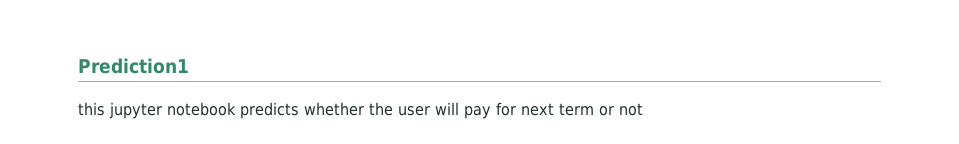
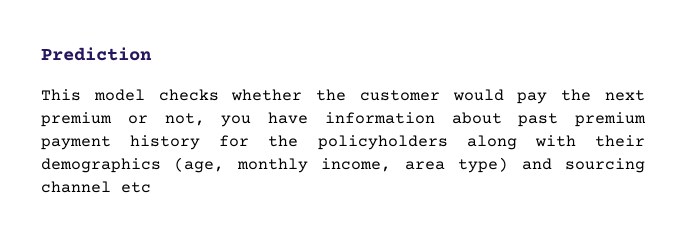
- Prediction1
- this jupyter notebook predicts whether the user will pay for next term or not
+ Prediction
+ This model checks whether the customer would pay the next premium or not, you have information about past premium payment history for the policyholders along with their demographics (age, monthly income, area type) and sourcing channel etc

